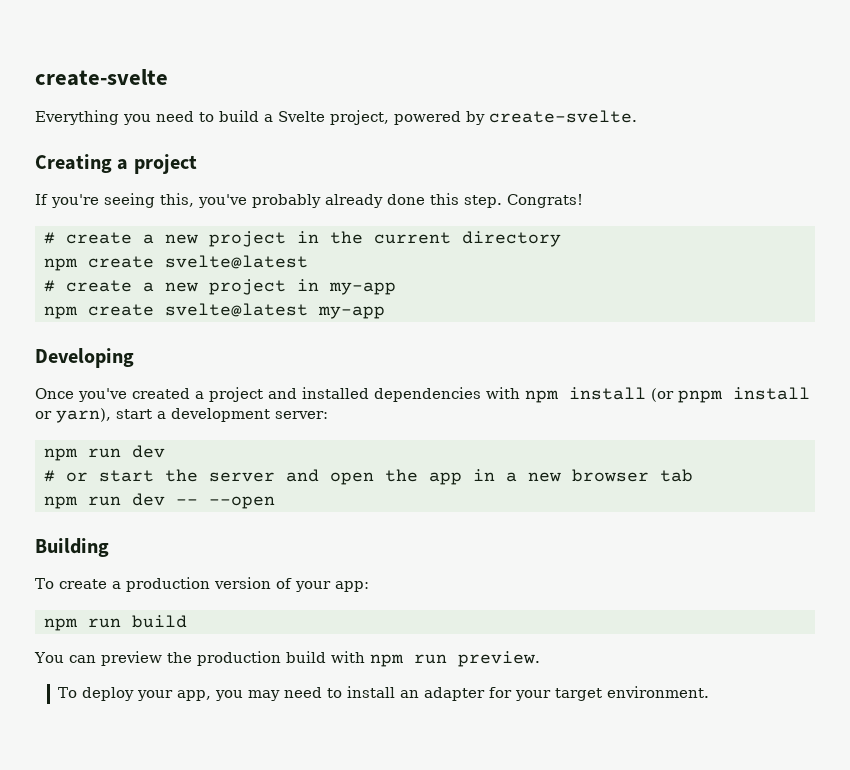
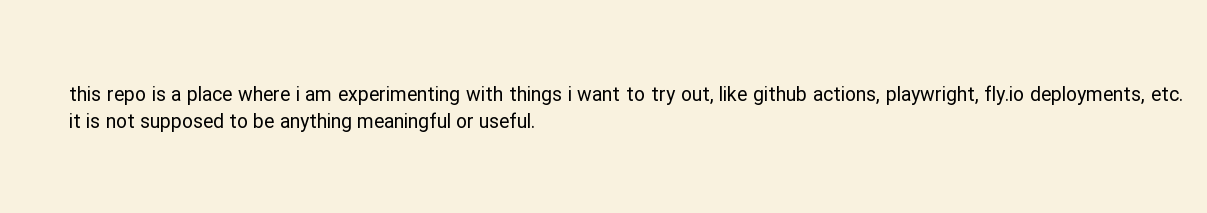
- create-svelte
- Everything you need to build a Svelte project, powered by create-svelte.
- Creating a project
- If you're seeing this, you've probably already done this step. Congrats!
- # create a new project in the current directory
- npm create svelte@latest
- # create a new project in my-app
- npm create svelte@latest my-app
- Developing
- Once you've created a project and installed dependencies with npm install (or pnpm install or yarn), start a development server:
- npm run dev
- # or start the server and open the app in a new browser tab
- npm run dev -- --open
- Building
- To create a production version of your app:
- npm run build
- You can preview the production build with npm run preview.
- To deploy your app, you may need to install an adapter for your target environment.
+ this repo is a place where i am experimenting with things i want to try out, like github actions, playwright, fly.io deployments, etc. it is not supposed to be anything meaningful or useful.

